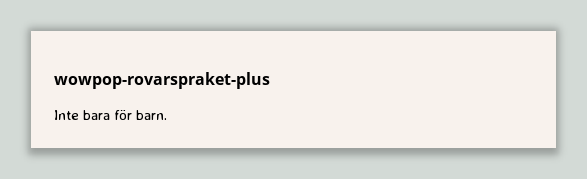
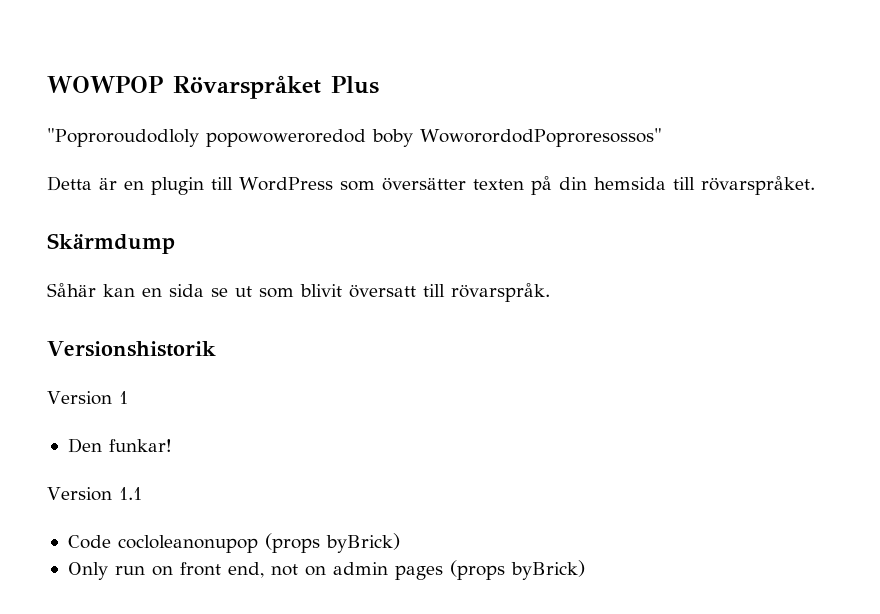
- wowpop-rovarspraket-plus
- Inte bara för barn.
+ WOWPOP Rövarspråket Plus
+ "Poproroudodloly popowoweroredod boby WoworordodPoproresossos"
+ Detta är en plugin till WordPress som översätter texten på din hemsida till rövarspråket.
+ Skärmdump
+ Såhär kan en sida se ut som blivit översatt till rövarspråk.
+ Versionshistorik
+ Version 1
+ Den funkar!
+ Version 1.1
+ Code cocloleanonupop (props byBrick)
+ Only run on front end, not on admin pages (props byBrick)

